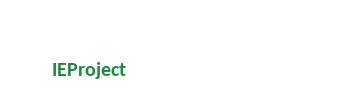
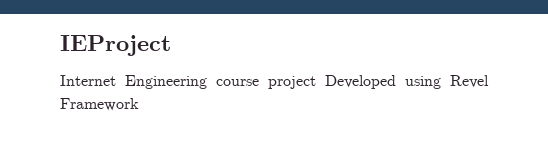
+ Internet Engineering course project Developed using Revel Framework

